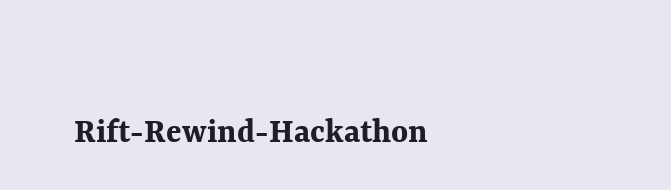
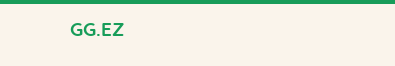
- Rift-Rewind-Hackathon
+ GG.EZ

